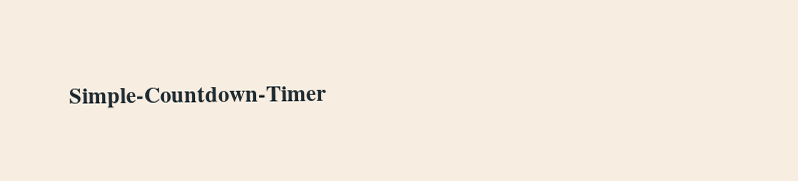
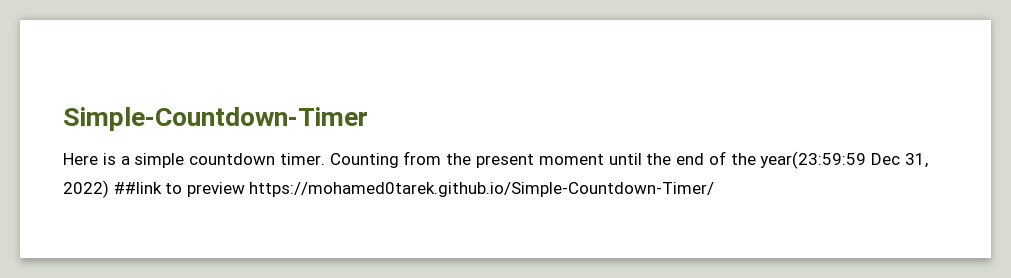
+ Here is a simple countdown timer. Counting from the present moment until the end of the year(23:59:59 Dec 31, 2022) ##link to preview https://mohamed0tarek.github.io/Simple-Countdown-Timer/

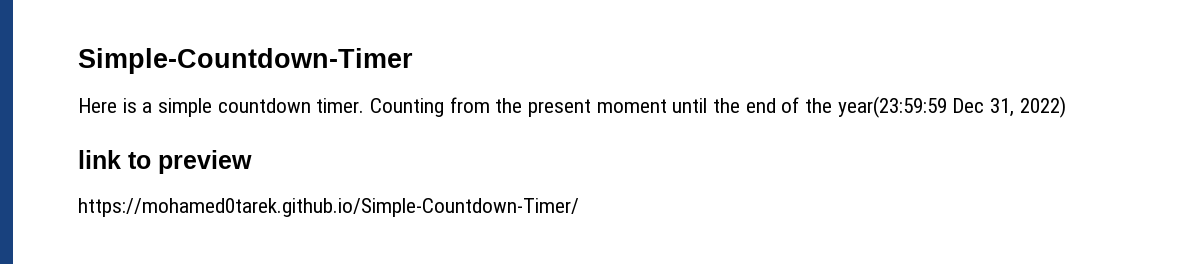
- Counting from the present moment until the end of the year(23:59:59 Dec 31, 2022) ##link to preview https://mohamed0tarek.github.io/Simple-Countdown-Timer/
+ Counting from the present moment until the end of the year(23:59:59 Dec 31, 2022)
+ link to preview
+ https://mohamed0tarek.github.io/Simple-Countdown-Timer/

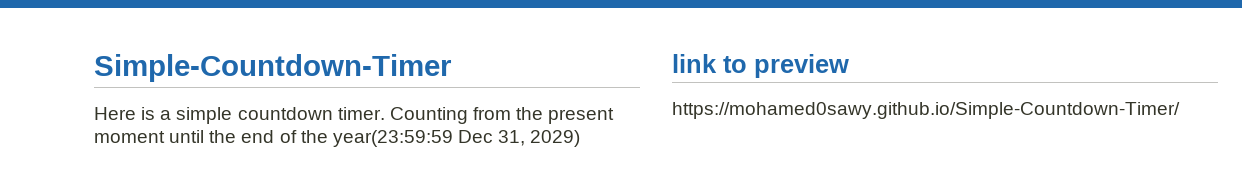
- Counting from the present moment until the end of the year(23:59:59 Dec 31, 2022)
+ Counting from the present moment until the end of the year(23:59:59 Dec 31, 2029)
- https://mohamed0tarek.github.io/Simple-Countdown-Timer/
+ https://mohamed0sawy.github.io/Simple-Countdown-Timer/

